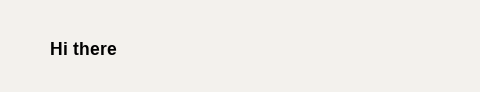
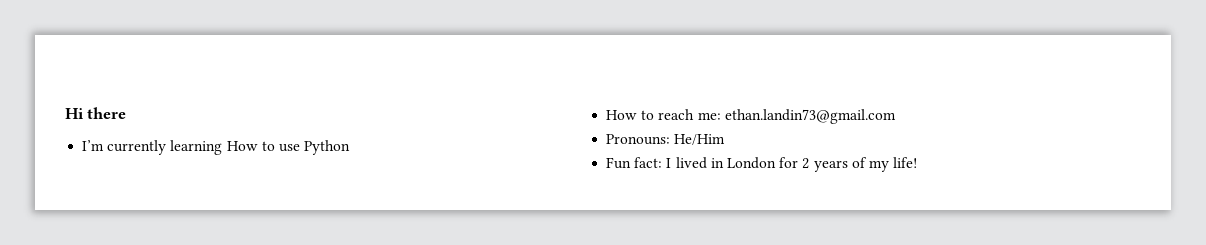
+ I’m currently learning How to use Python
+ How to reach me: ethan.landin73@gmail.com
+ Pronouns: He/Him
+ Fun fact: I lived in London for 2 years of my life!

